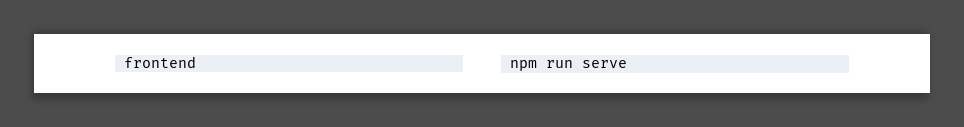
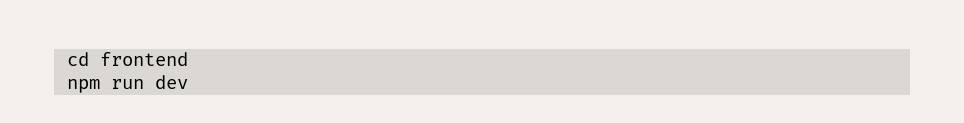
- frontend
+ cd frontend
- npm run serve
+ npm run dev

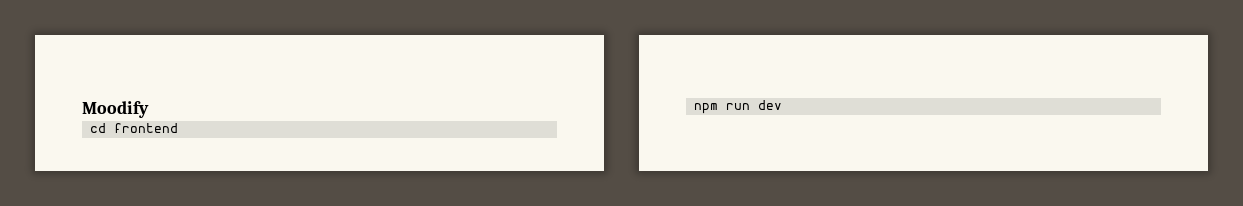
+ Moodify

